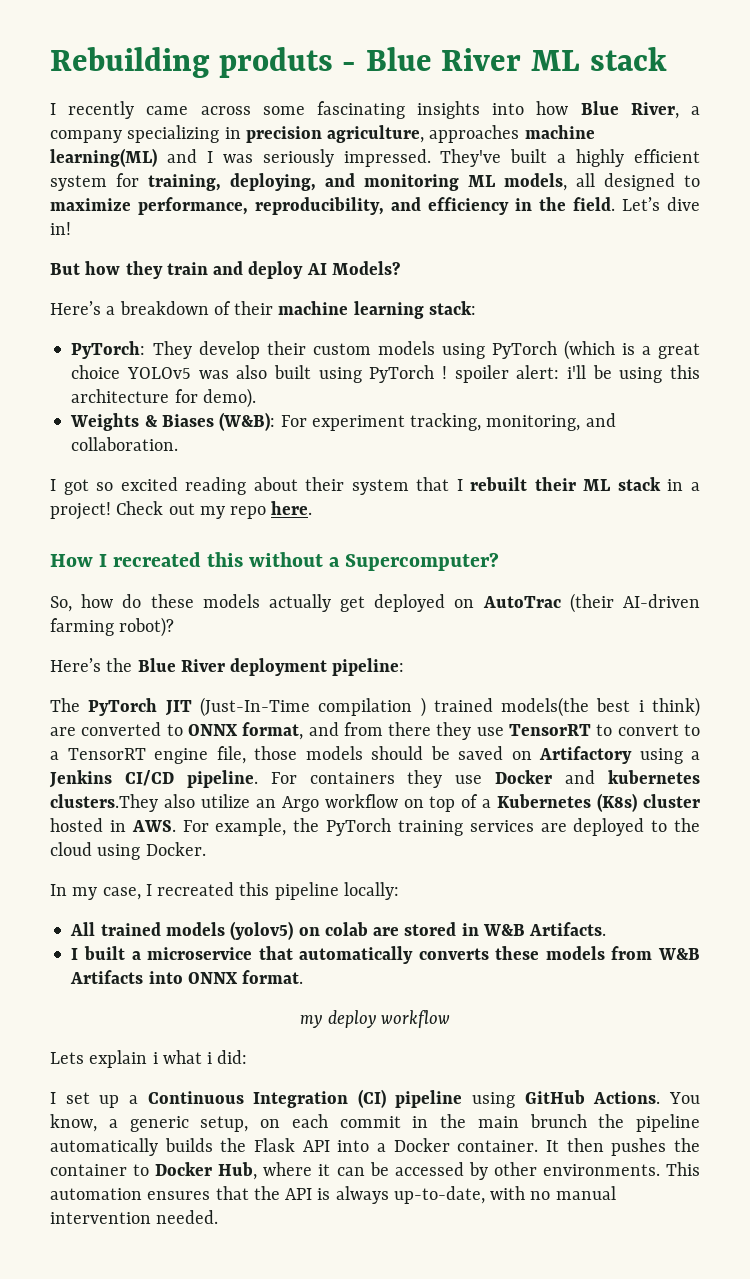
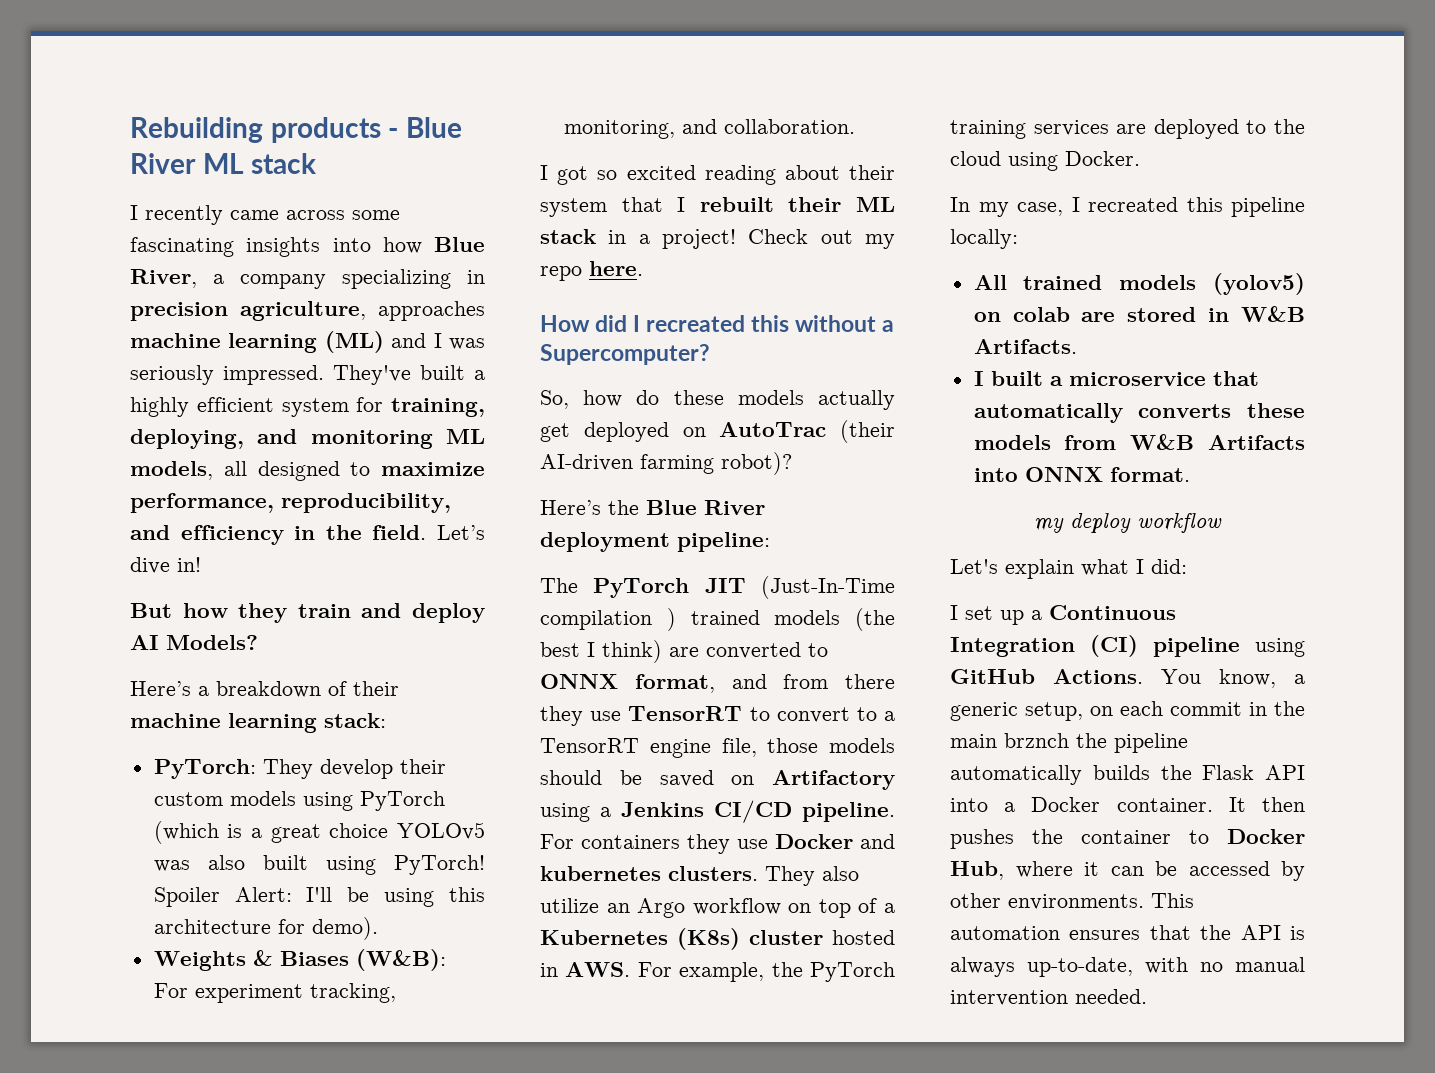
- Rebuilding produts - Blue River ML stack
+ Rebuilding products - Blue River ML stack
- I recently came across some fascinating insights into how Blue River, a company specializing in precision agriculture, approaches machine learning(ML) and I was seriously impressed.
+ I recently came across some fascinating insights into how Blue River, a company specializing in precision agriculture, approaches machine learning (ML) and I was seriously impressed.
- PyTorch: They develop their custom models using PyTorch (which is a great choice YOLOv5 was also built using PyTorch ! spoiler alert: i'll be using this architecture for demo).
+ PyTorch: They develop their custom models using PyTorch (which is a great choice YOLOv5 was also built using PyTorch! Spoiler Alert: I'll be using this architecture for demo).
- How I recreated this without a Supercomputer?
+ How did I recreated this without a Supercomputer?
- The PyTorch JIT (Just-In-Time compilation ) trained models(the best i think) are converted to ONNX format, and from there they use TensorRT to convert to a TensorRT engine file, those models should be saved on Artifactory using a Jenkins CI/CD pipeline.
+ The PyTorch JIT (Just-In-Time compilation ) trained models (the best I think) are converted to ONNX format, and from there they use TensorRT to convert to a TensorRT engine file, those models should be saved on Artifactory using a Jenkins CI/CD pipeline.
- For containers they use Docker and kubernetes clusters.They also utilize an Argo workflow on top of a Kubernetes (K8s) cluster hosted in AWS. For example, the PyTorch training services are deployed to the cloud using Docker.
+ For containers they use Docker and kubernetes clusters. They also utilize an Argo workflow on top of a Kubernetes (K8s) cluster hosted in AWS. For example, the PyTorch training services are deployed to the cloud using Docker.
- Lets explain i what i did:
+ Let's explain what I did:
- You know, a generic setup, on each commit in the main brunch the pipeline automatically builds the Flask API into a Docker container.
+ You know, a generic setup, on each commit in the main brznch the pipeline automatically builds the Flask API into a Docker container.

